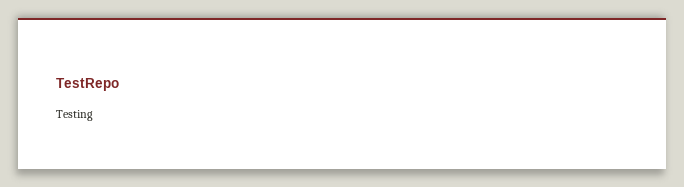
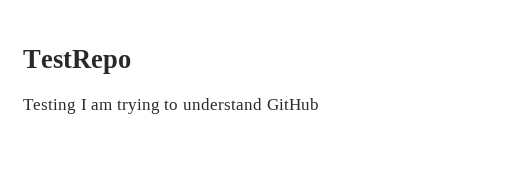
- Testing
+ Testing I am trying to understand GitHub

